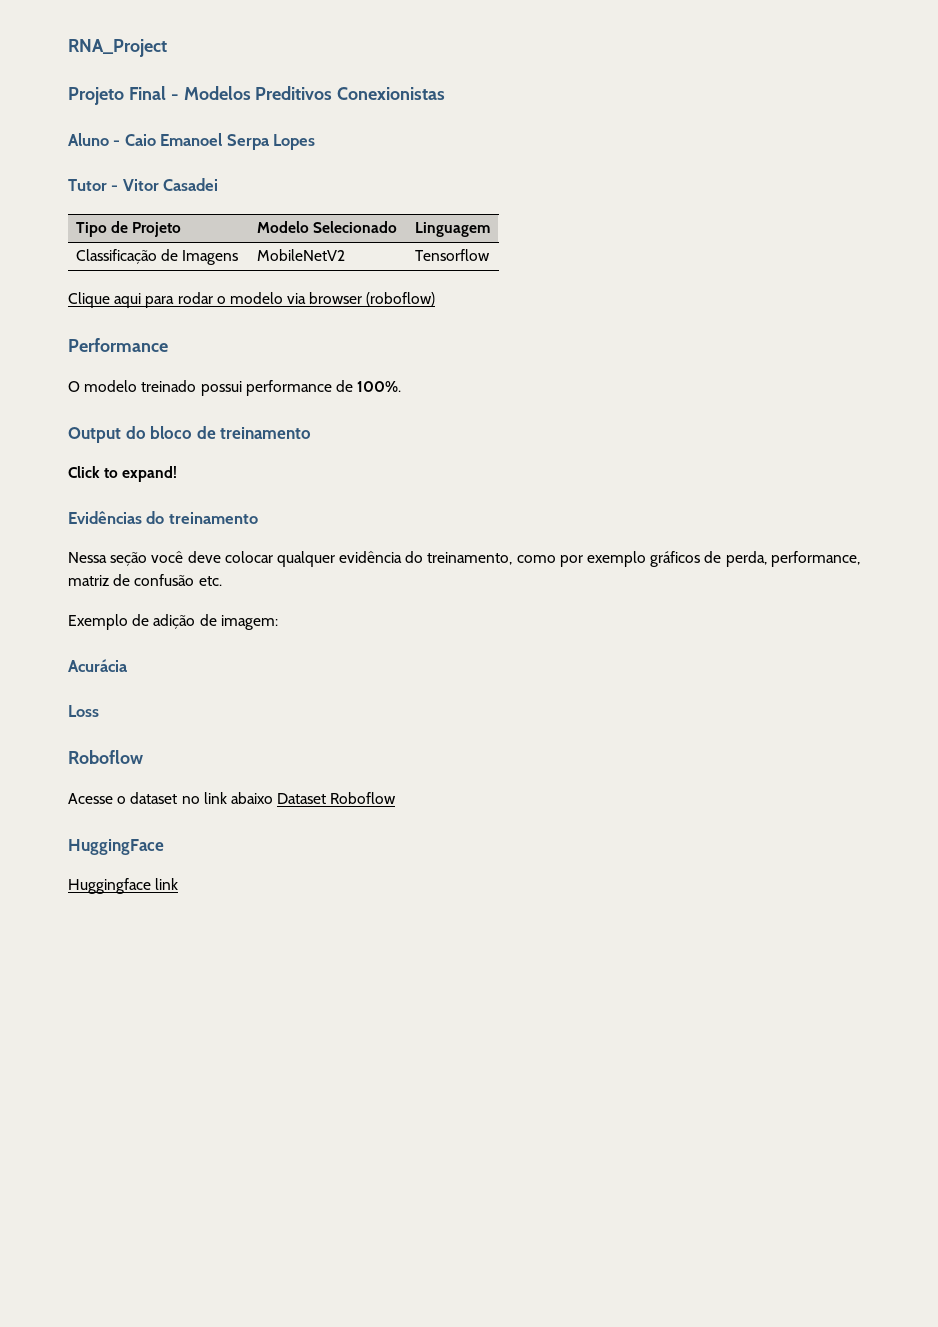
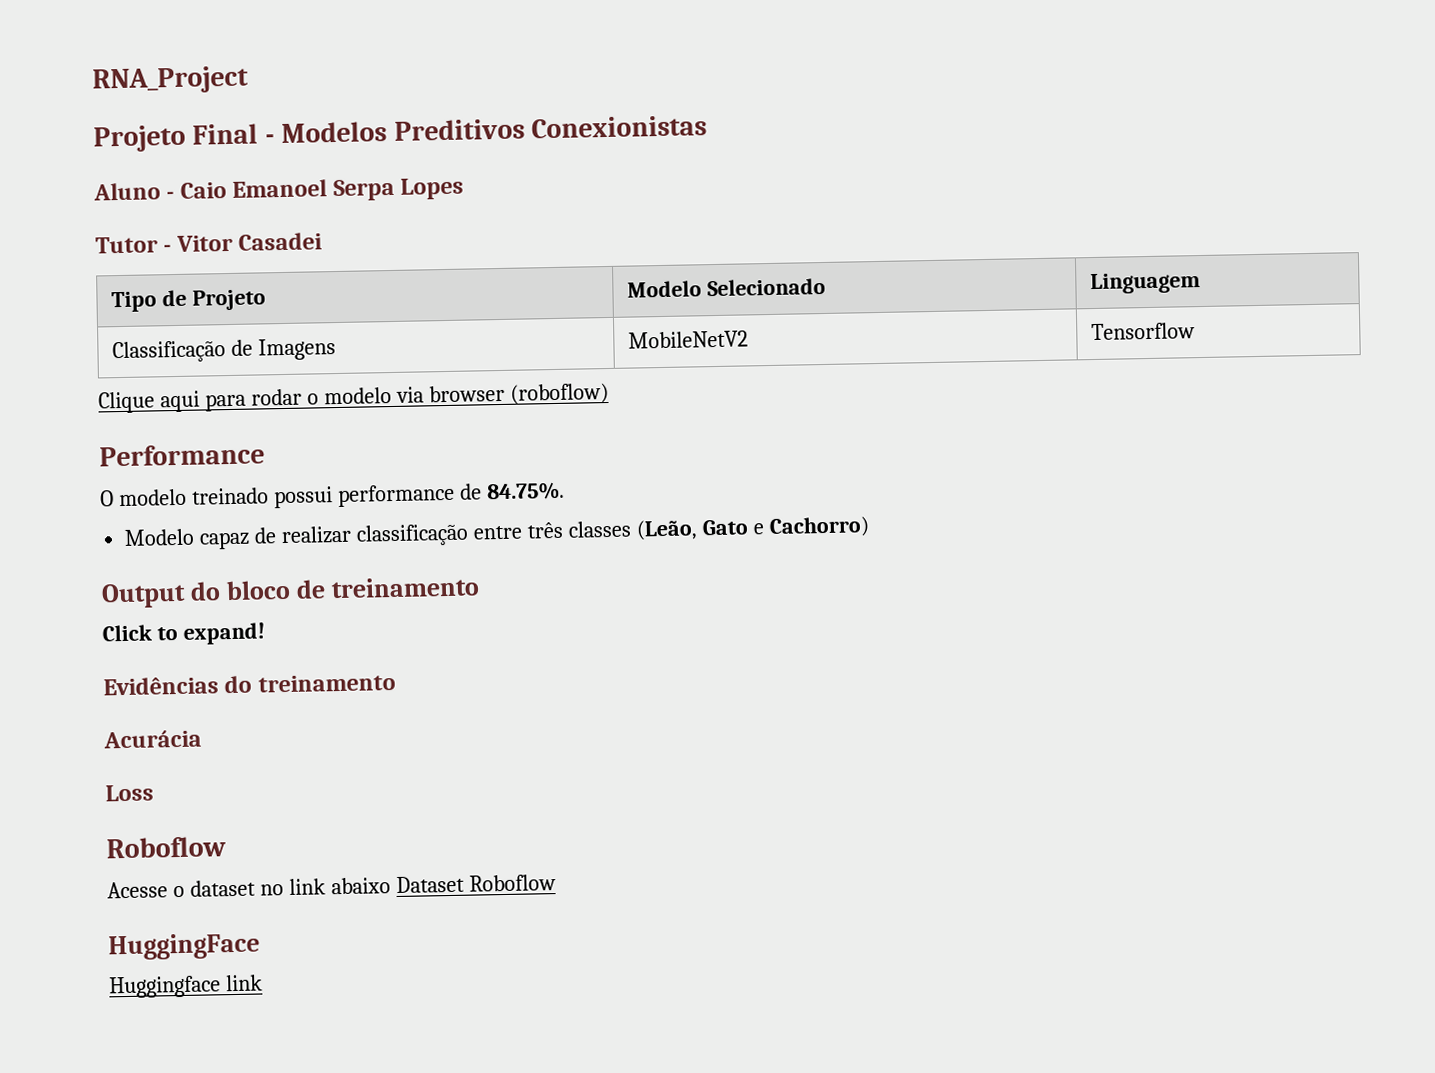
- O modelo treinado possui performance de 100%.
+ O modelo treinado possui performance de 84.75%.
+ Modelo capaz de realizar classificação entre três classes (Leão, Gato e Cachorro)
- Nessa seção você deve colocar qualquer evidência do treinamento, como por exemplo gráficos de perda, performance, matriz de confusão etc.
- Exemplo de adição de imagem:

